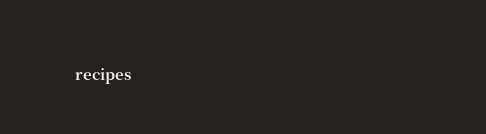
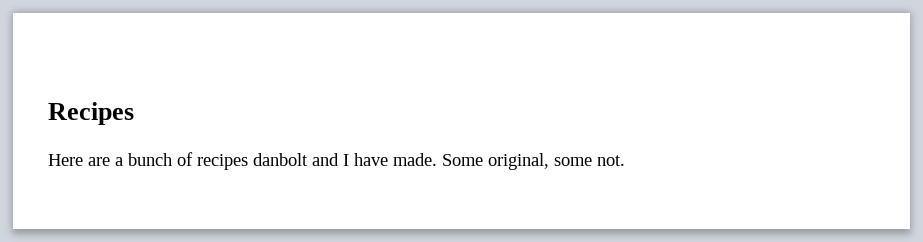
- recipes
+ Recipes
+ Here are a bunch of recipes danbolt and I have made. Some original, some not.

